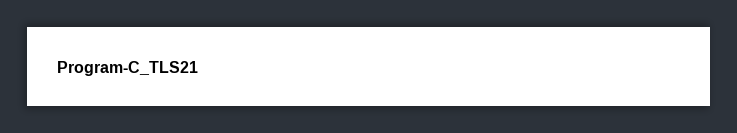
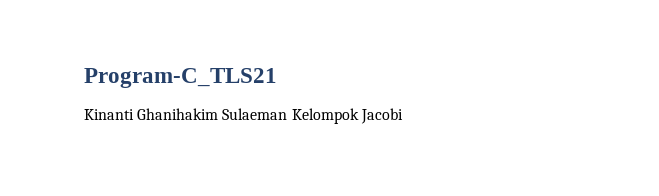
+ Kinanti Ghanihakim Sulaeman Kelompok Jacobi

